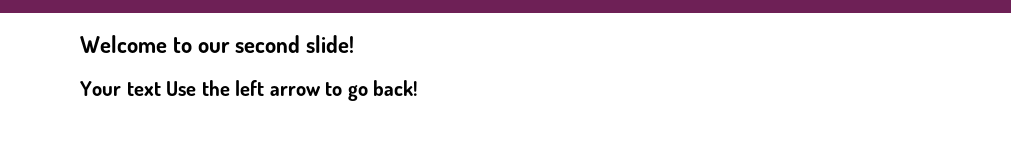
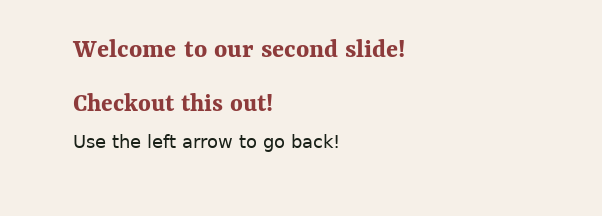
- Your text Use the left arrow to go back!
+ Checkout this out!
+ Use the left arrow to go back!

